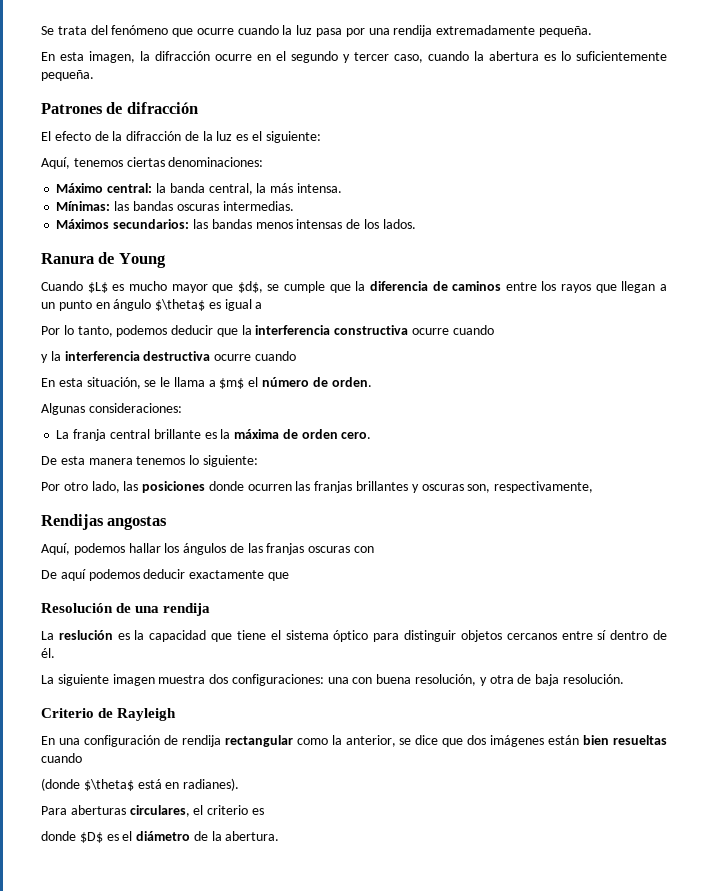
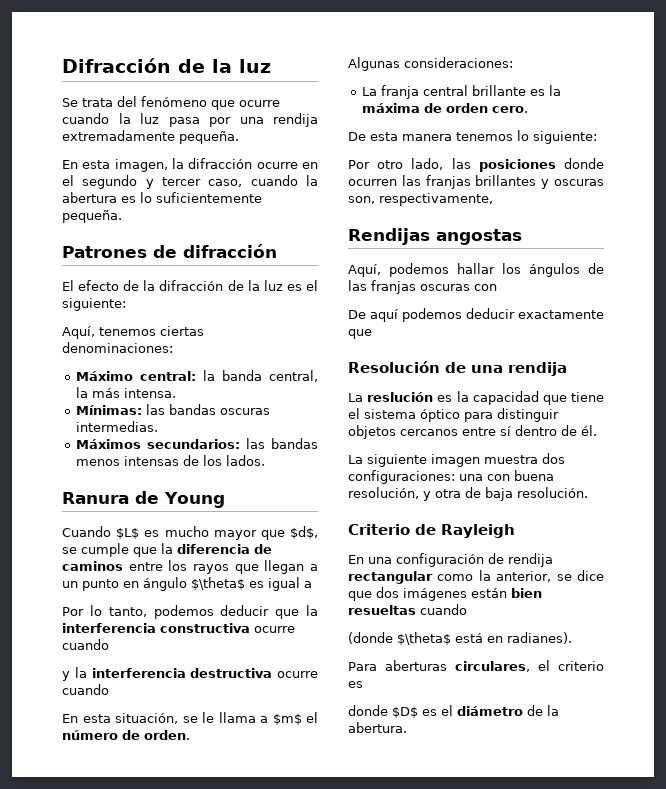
+ Difracción de la luz

